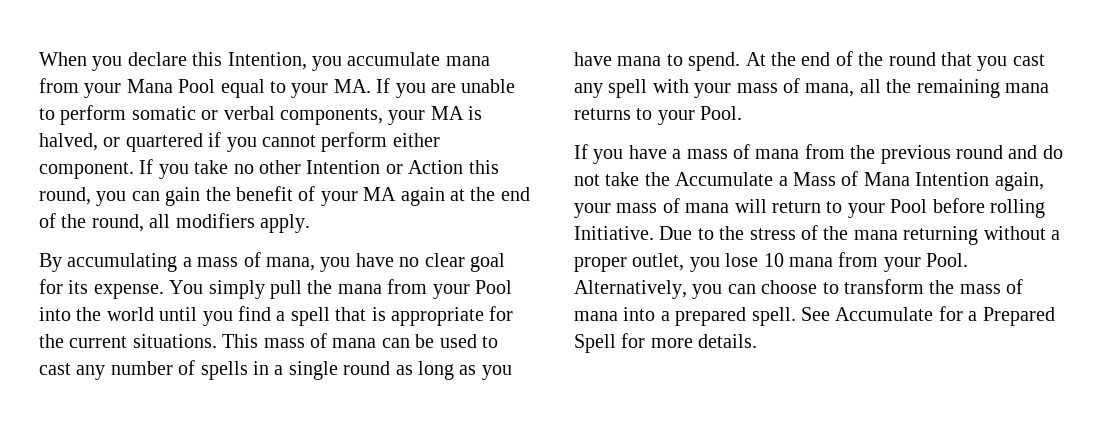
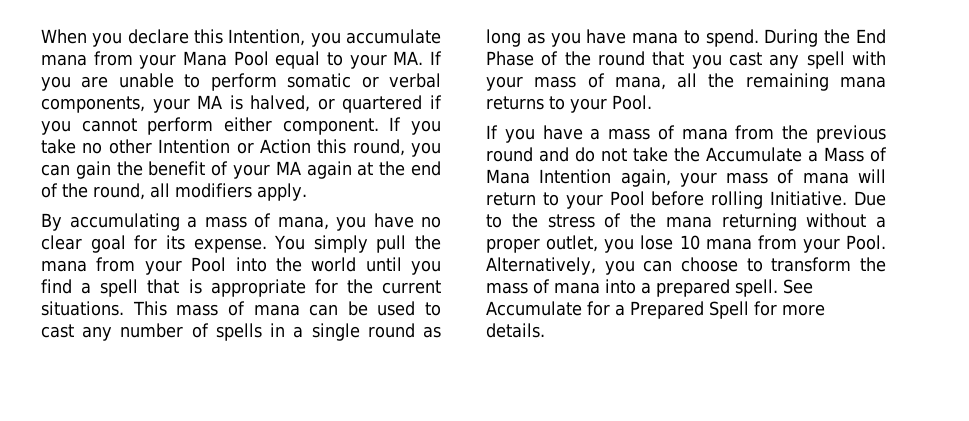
- At the end of the round that you cast any spell with your mass of mana, all the remaining mana returns to your Pool.
+ During the End Phase of the round that you cast any spell with your mass of mana, all the remaining mana returns to your Pool.

